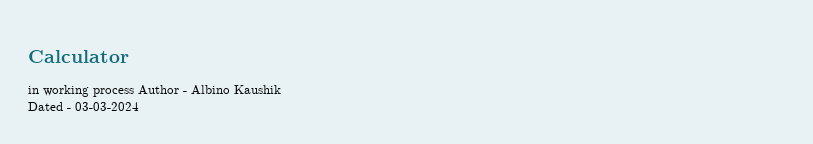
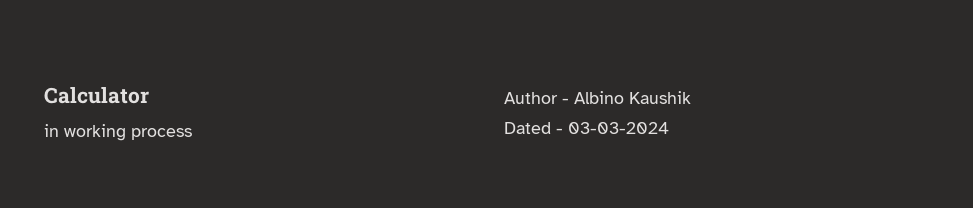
- in working process Author - Albino Kaushik
+ in working process
+ Author - Albino Kaushik

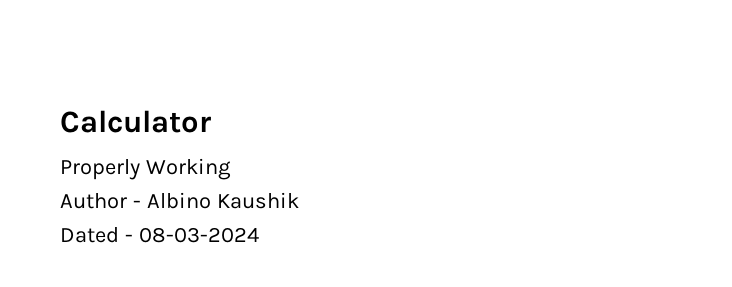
- in working process
+ Properly Working
- Dated - 03-03-2024
+ Dated - 08-03-2024

